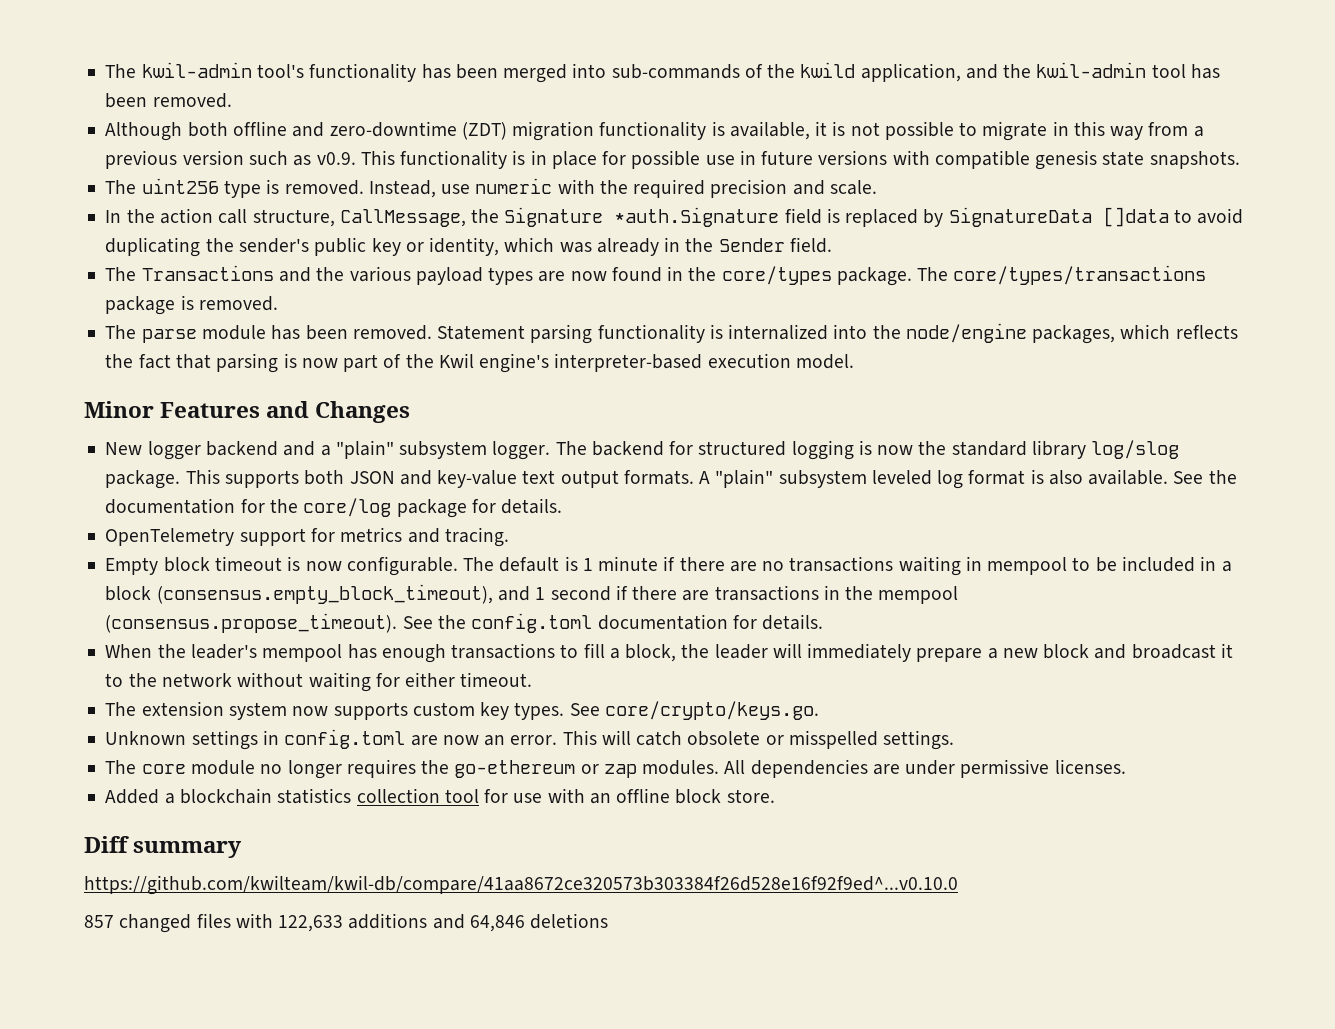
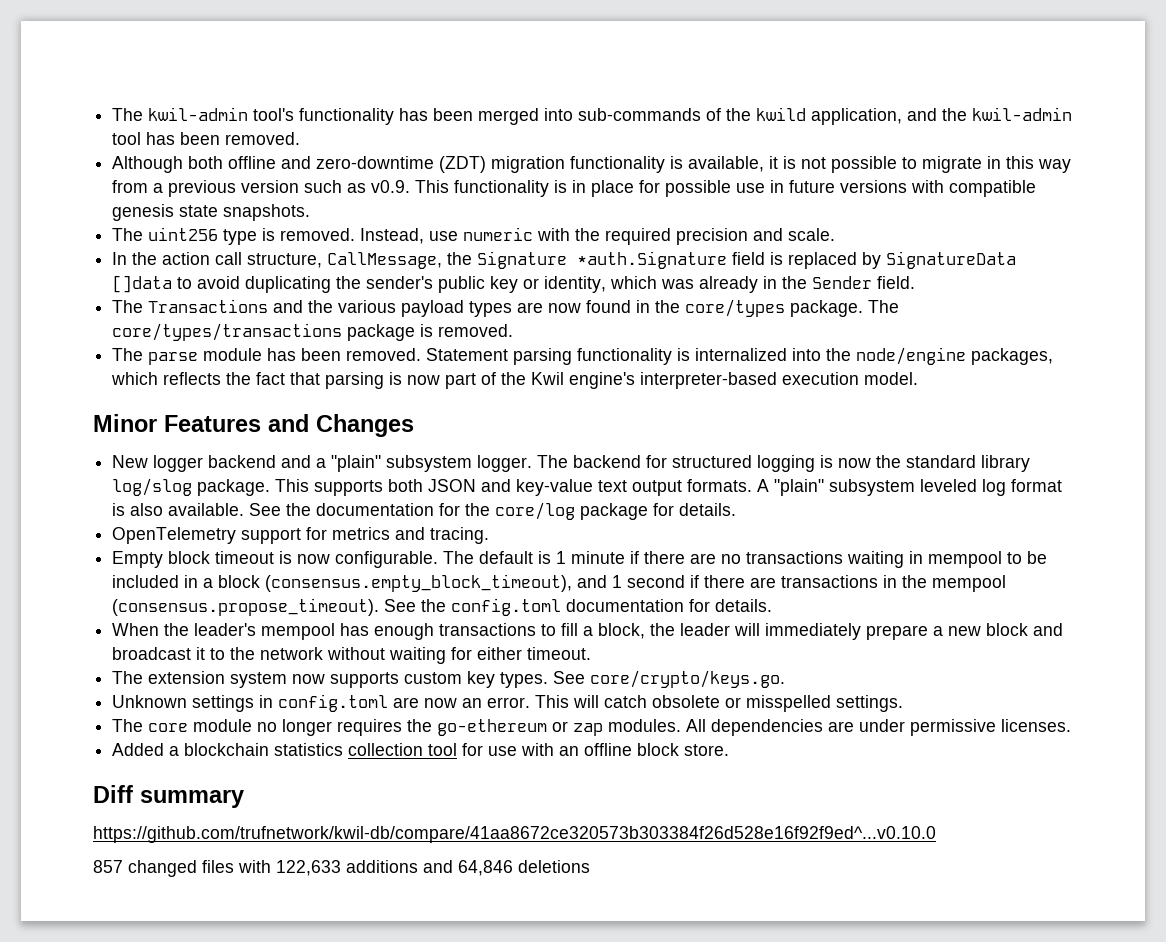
- https://github.com/kwilteam/kwil-db/compare/41aa8672ce320573b303384f26d528e16f92f9ed^...v0.10.0
+ https://github.com/trufnetwork/kwil-db/compare/41aa8672ce320573b303384f26d528e16f92f9ed^...v0.10.0

